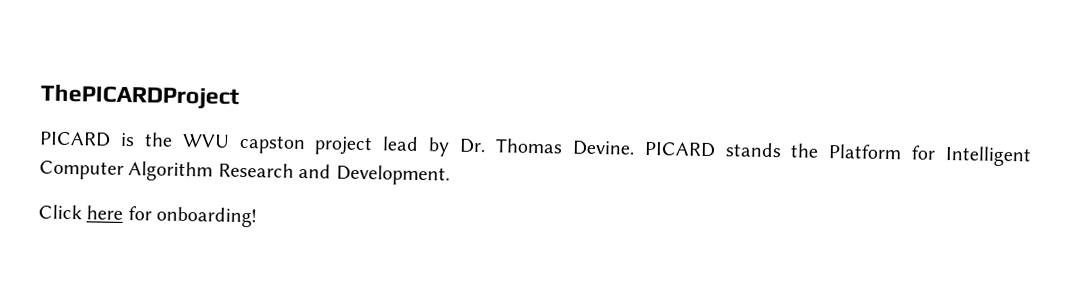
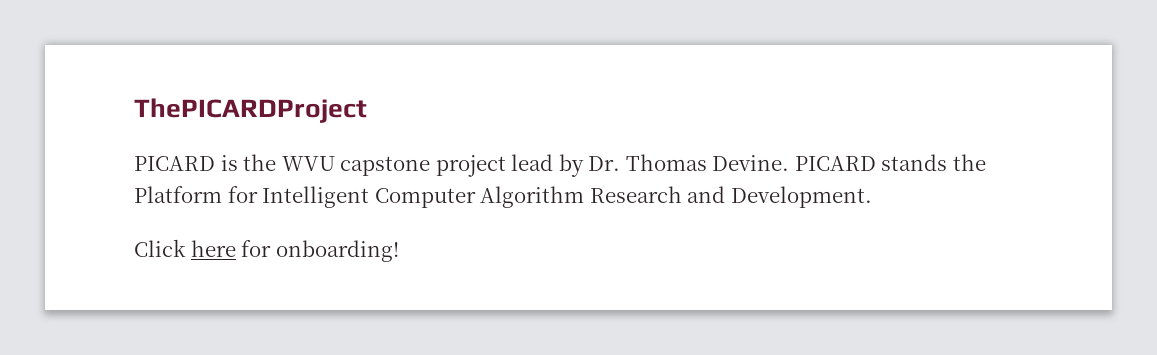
- PICARD is the WVU capston project lead by Dr. Thomas Devine.
+ PICARD is the WVU capstone project lead by Dr. Thomas Devine.

